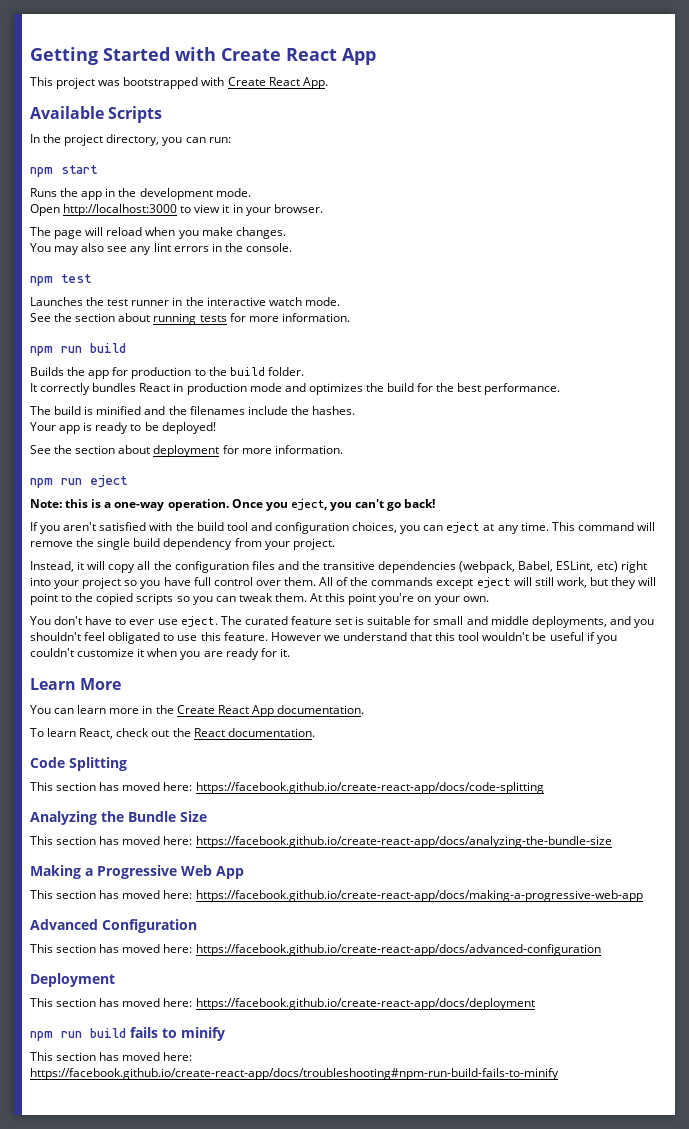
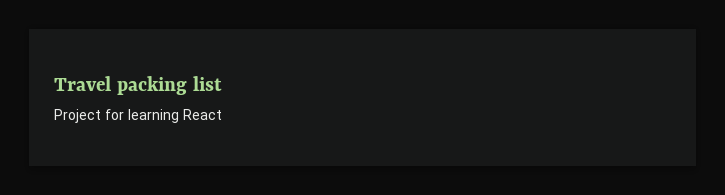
- Getting Started with Create React App
- This project was bootstrapped with Create React App.
- Available Scripts
- In the project directory, you can run:
- npm start
- Runs the app in the development mode.
- Open http://localhost:3000 to view it in your browser.
- The page will reload when you make changes.
- You may also see any lint errors in the console.
- npm test
- Launches the test runner in the interactive watch mode.
- See the section about running tests for more information.
- npm run build
- Builds the app for production to the build folder.
- It correctly bundles React in production mode and optimizes the build for the best performance.
- The build is minified and the filenames include the hashes.
- Your app is ready to be deployed!
- See the section about deployment for more information.
- npm run eject
- Note: this is a one-way operation. Once you eject, you can't go back!
- If you aren't satisfied with the build tool and configuration choices, you can eject at any time. This command will remove the single build dependency from your project.
- Instead, it will copy all the configuration files and the transitive dependencies (webpack, Babel, ESLint, etc) right into your project so you have full control over them. All of the commands except eject will still work, but they will point to the copied scripts so you can tweak them. At this point you're on your own.
- You don't have to ever use eject. The curated feature set is suitable for small and middle deployments, and you shouldn't feel obligated to use this feature. However we understand that this tool wouldn't be useful if you couldn't customize it when you are ready for it.
- Learn More
- You can learn more in the Create React App documentation.
- To learn React, check out the React documentation.
- Code Splitting
- This section has moved here: https://facebook.github.io/create-react-app/docs/code-splitting
- Analyzing the Bundle Size
- This section has moved here: https://facebook.github.io/create-react-app/docs/analyzing-the-bundle-size
- Making a Progressive Web App
- This section has moved here: https://facebook.github.io/create-react-app/docs/making-a-progressive-web-app
- Advanced Configuration
- This section has moved here: https://facebook.github.io/create-react-app/docs/advanced-configuration
- Deployment
- This section has moved here: https://facebook.github.io/create-react-app/docs/deployment
- npm run build fails to minify
- This section has moved here: https://facebook.github.io/create-react-app/docs/troubleshooting#npm-run-build-fails-to-minify
+ Travel packing list
+ Project for learning React

